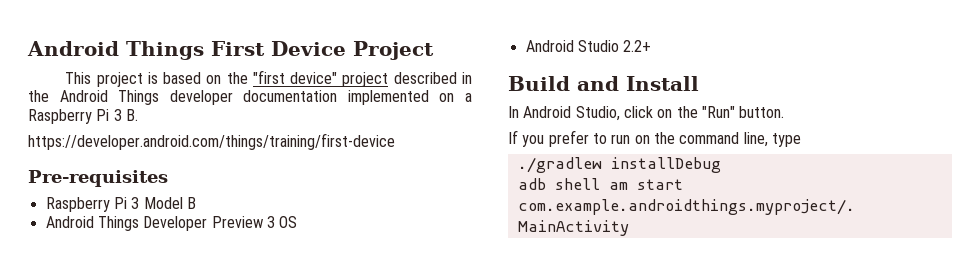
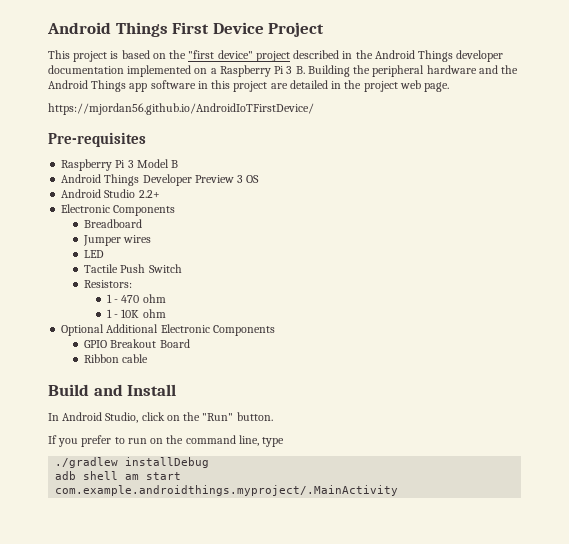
- This project is based on the "first device" project described in the Android Things developer documentation implemented on a Raspberry Pi 3 B.
- https://developer.android.com/things/training/first-device
+ This project is based on the "first device" project described in the Android Things developer documentation implemented on a Raspberry Pi 3 B. Building the peripheral hardware and the Android Things app software in this project are detailed in the project web page.
+ https://mjordan56.github.io/AndroidIoTFirstDevice/
  Android Studio 2.2+
+ Electronic Components
+ Breadboard
+ Jumper wires
+ LED
+ Tactile Push Switch
+ Resistors:
+ 1 - 470 ohm
+ 1 - 10K ohm
+ Optional Additional Electronic Components
+ GPIO Breakout Board
+ Ribbon cable

